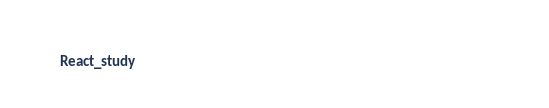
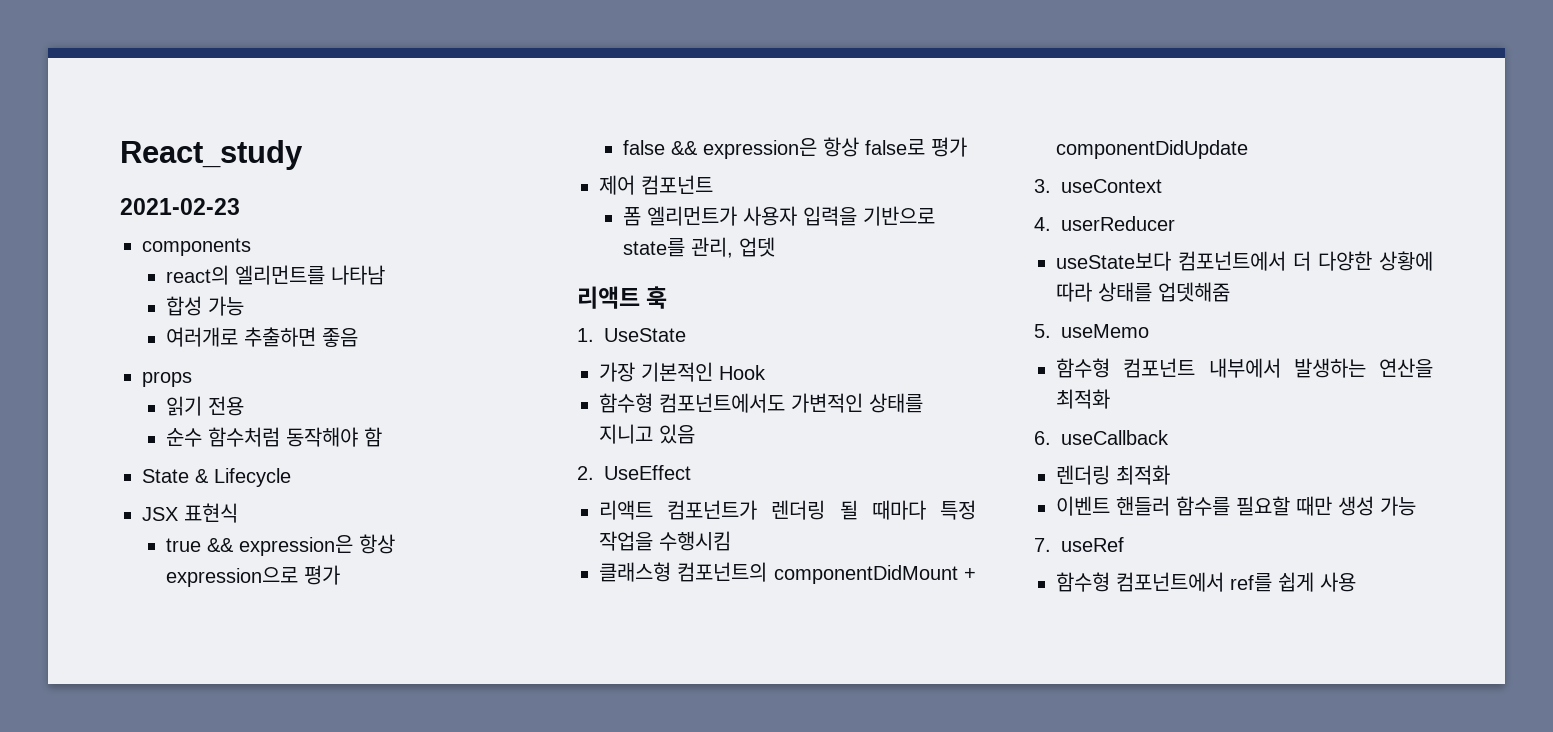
+ 2021-02-23
+ components
+ react의 엘리먼트를 나타남
+ 합성 가능
+ 여러개로 추출하면 좋음
+ props
+ 읽기 전용
+ 순수 함수처럼 동작해야 함
+ State & Lifecycle
+ JSX 표현식
+ true && expression은 항상 expression으로 평가
+ false && expression은 항상 false로 평가
+ 제어 컴포넌트
+ 폼 엘리먼트가 사용자 입력을 기반으로 state를 관리, 업뎃
+ 리액트 훅
+ 1. UseState
+ 가장 기본적인 Hook
+ 함수형 컴포넌트에서도 가변적인 상태를 지니고 있음
+ 2. UseEffect
+ 리액트 컴포넌트가 렌더링 될 때마다 특정 작업을 수행시킴
+ 클래스형 컴포넌트의 componentDidMount + componentDidUpdate
+ 3. useContext
+ 4. userReducer
+ useState보다 컴포넌트에서 더 다양한 상황에 따라 상태를 업뎃해줌
+ 5. useMemo
+ 함수형 컴포넌트 내부에서 발생하는 연산을 최적화
+ 6. useCallback
+ 렌더링 최적화
+ 이벤트 핸들러 함수를 필요할 때만 생성 가능
+ 7. useRef
+ 함수형 컴포넌트에서 ref를 쉽게 사용

